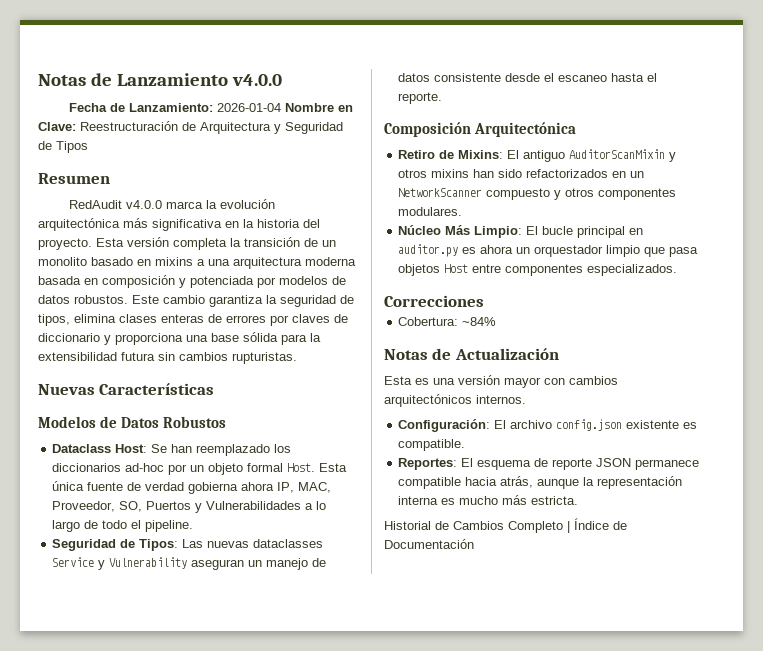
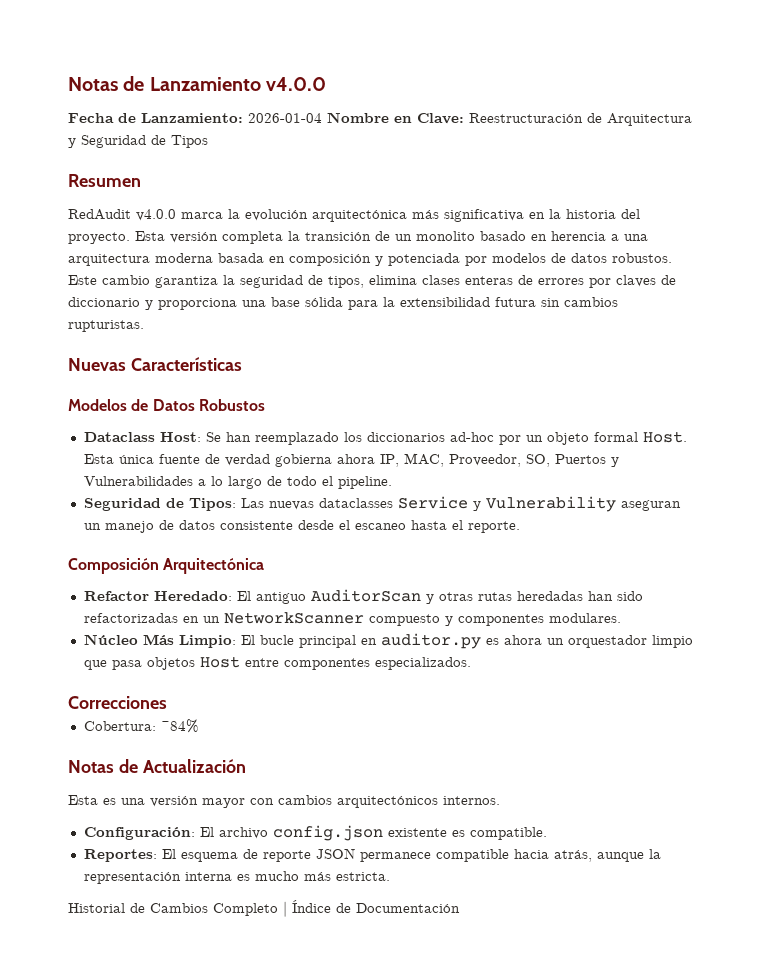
- Esta versión completa la transición de un monolito basado en mixins a una arquitectura moderna basada en composición y potenciada por modelos de datos robustos.
+ Esta versión completa la transición de un monolito basado en herencia a una arquitectura moderna basada en composición y potenciada por modelos de datos robustos.
- Retiro de Mixins: El antiguo AuditorScanMixin y otros mixins han sido refactorizados en un NetworkScanner compuesto y otros componentes modulares.
+ Refactor Heredado: El antiguo AuditorScan y otras rutas heredadas han sido refactorizadas en un NetworkScanner compuesto y componentes modulares.

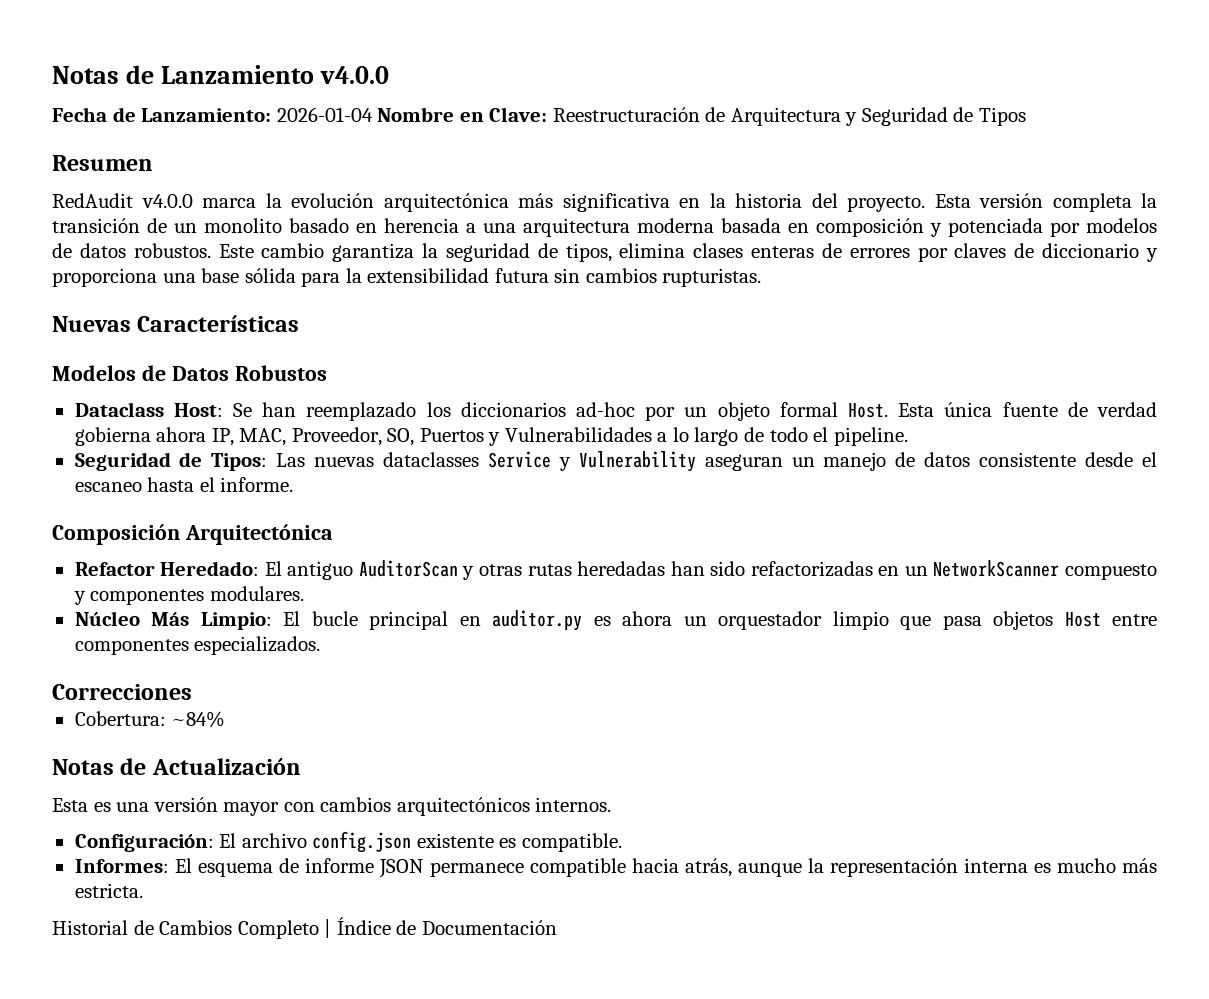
- Seguridad de Tipos: Las nuevas dataclasses Service y Vulnerability aseguran un manejo de datos consistente desde el escaneo hasta el reporte.
+ Seguridad de Tipos: Las nuevas dataclasses Service y Vulnerability aseguran un manejo de datos consistente desde el escaneo hasta el informe.
- Reportes: El esquema de reporte JSON permanece compatible hacia atrás, aunque la representación interna es mucho más estricta.
+ Informes: El esquema de informe JSON permanece compatible hacia atrás, aunque la representación interna es mucho más estricta.

